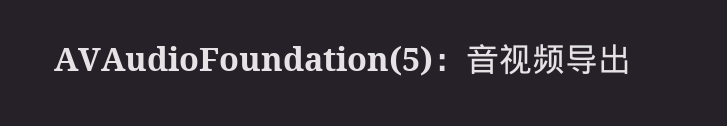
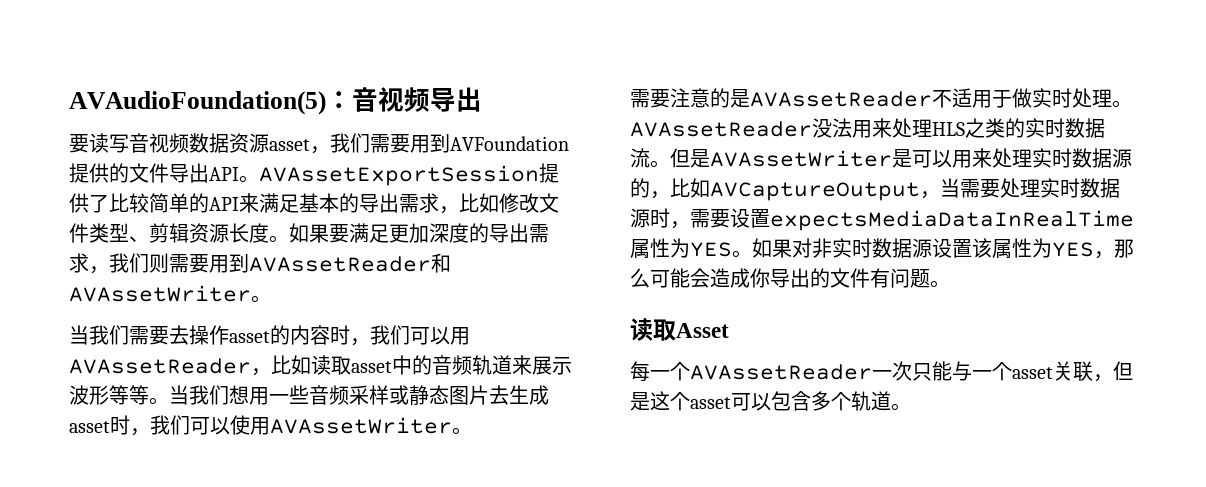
+ 要读写音视频数据资源asset，我们需要用到AVFoundation提供的文件导出API。AVAssetExportSession提供了比较简单的API来满足基本的导出需求，比如修改文件类型、剪辑资源长度。如果要满足更加深度的导出需求，我们则需要用到AVAssetReader和AVAssetWriter。
+ 当我们需要去操作asset的内容时，我们可以用AVAssetReader，比如读取asset中的音频轨道来展示波形等等。当我们想用一些音频采样或静态图片去生成asset时，我们可以使用AVAssetWriter。
+ 需要注意的是AVAssetReader不适用于做实时处理。AVAssetReader没法用来处理HLS之类的实时数据流。但是AVAssetWriter是可以用来处理实时数据源的，比如AVCaptureOutput，当需要处理实时数据源时，需要设置expectsMediaDataInRealTime属性为YES。如果对非实时数据源设置该属性为YES，那么可能会造成你导出的文件有问题。
+ 读取Asset
+ 每一个AVAssetReader一次只能与一个asset关联，但是这个asset可以包含多个轨道。

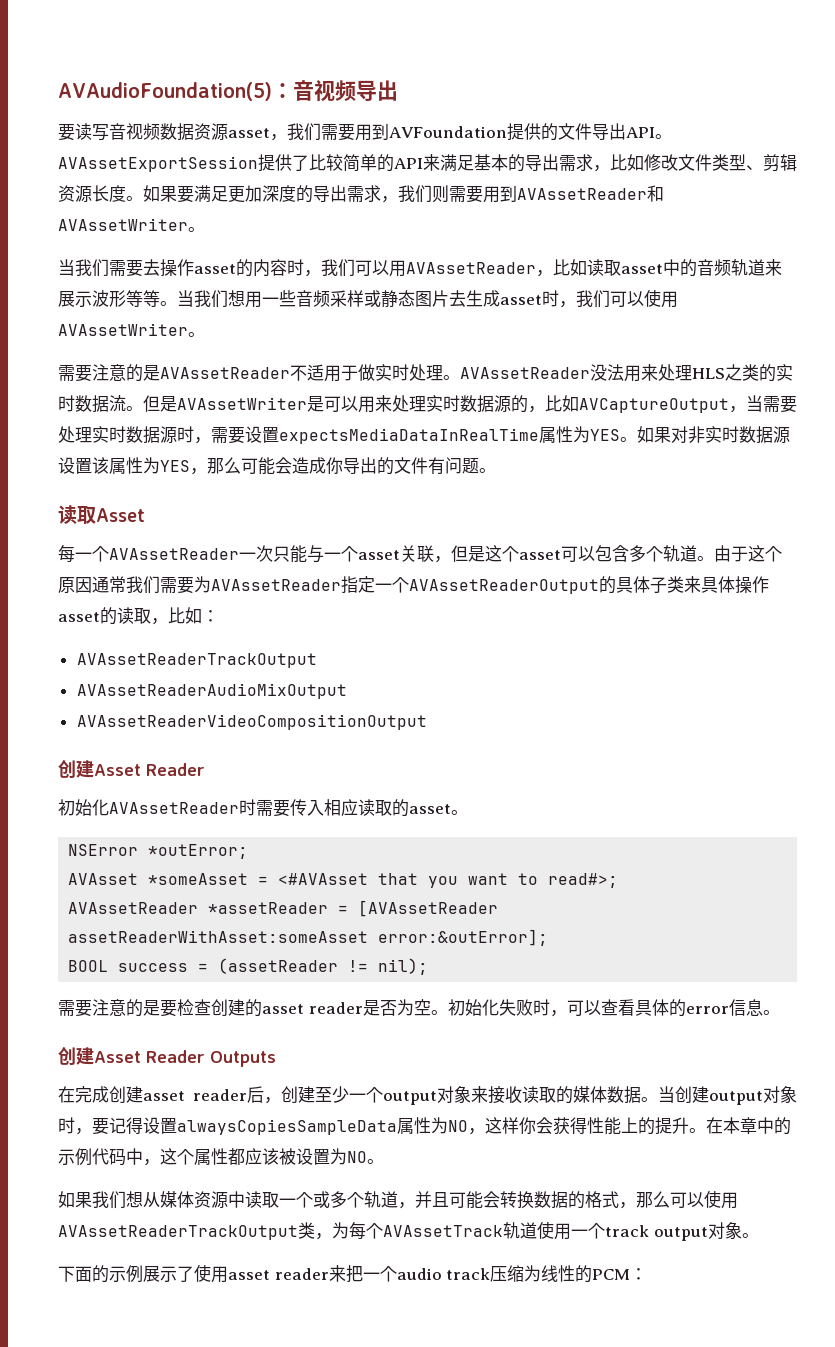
+ 由于这个原因通常我们需要为AVAssetReader指定一个AVAssetReaderOutput的具体子类来具体操作asset的读取，比如：
+ AVAssetReaderTrackOutput
+ AVAssetReaderAudioMixOutput
+ AVAssetReaderVideoCompositionOutput
+ 创建Asset Reader
+ 初始化AVAssetReader时需要传入相应读取的asset。
+ NSError *outError;
+ AVAsset *someAsset = <#AVAsset that you want to read#>;
+ AVAssetReader *assetReader = [AVAssetReader assetReaderWithAsset:someAsset error:&outError];
+ BOOL success = (assetReader != nil);
+ 需要注意的是要检查创建的asset reader是否为空。初始化失败时，可以查看具体的error信息。
+ 创建Asset Reader Outputs
+ 在完成创建asset reader后，创建至少一个output对象来接收读取的媒体数据。当创建output对象时，要记得设置alwaysCopiesSampleData属性为NO，这样你会获得性能上的提升。在本章中的示例代码中，这个属性都应该被设置为NO。
+ 如果我们想从媒体资源中读取一个或多个轨道，并且可能会转换数据的格式，那么可以使用AVAssetReaderTrackOutput类，为每个AVAssetTrack轨道使用一个track output对象。
+ 下面的示例展示了使用asset reader来把一个audio track压缩为线性的PCM：

